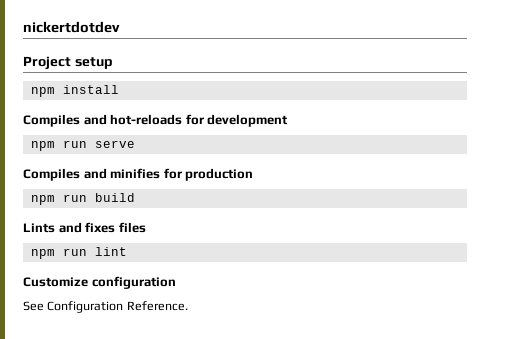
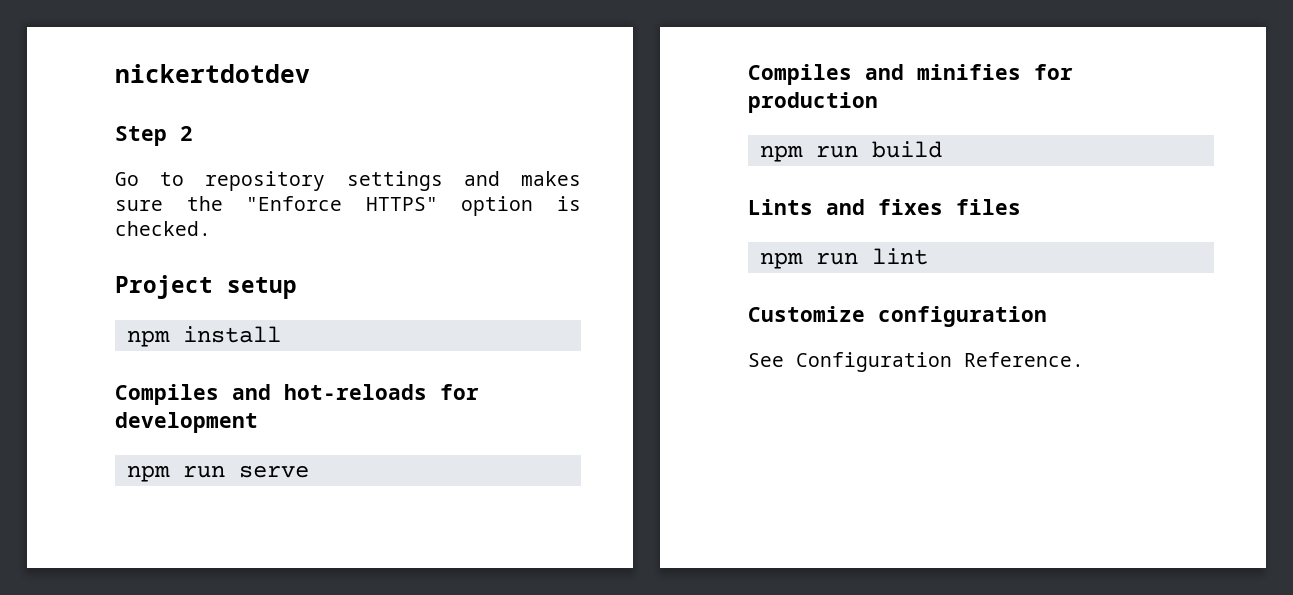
+ Step 2
+ Go to repository settings and makes sure the "Enforce HTTPS" option is checked.

